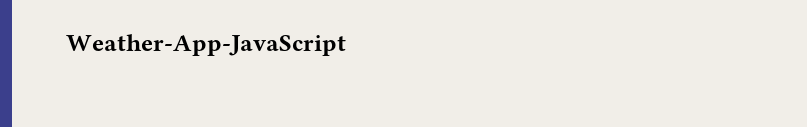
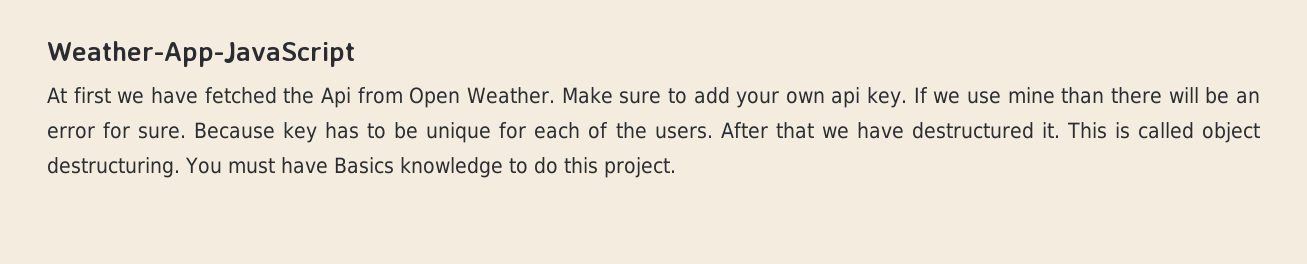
+ At first we have fetched the Api from Open Weather. Make sure to add your own api key. If we use mine than there will be an error for sure. Because key has to be unique for each of the users. After that we have destructured it. This is called object destructuring. You must have Basics knowledge to do this project.

